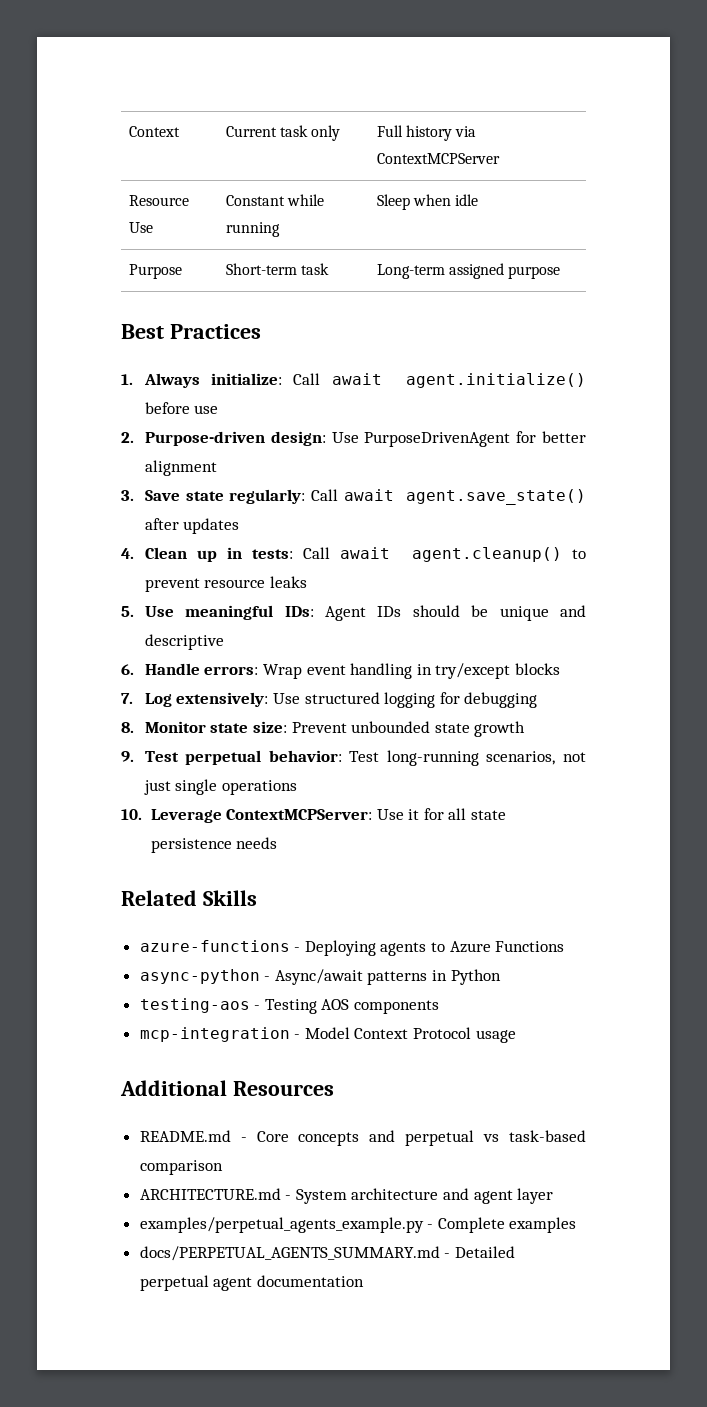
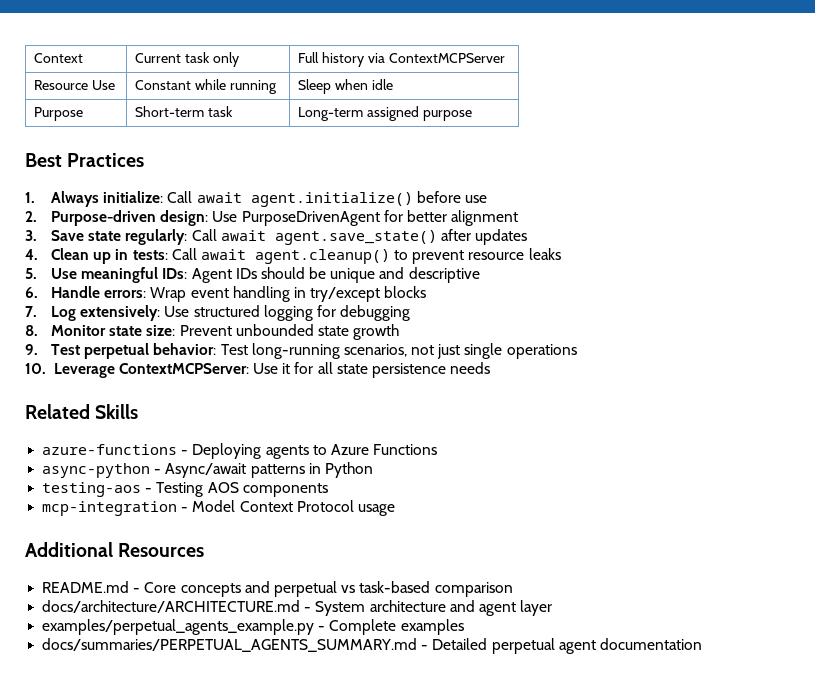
- ARCHITECTURE.md - System architecture and agent layer
+ docs/architecture/ARCHITECTURE.md - System architecture and agent layer
- docs/PERPETUAL_AGENTS_SUMMARY.md - Detailed perpetual agent documentation
+ docs/summaries/PERPETUAL_AGENTS_SUMMARY.md - Detailed perpetual agent documentation

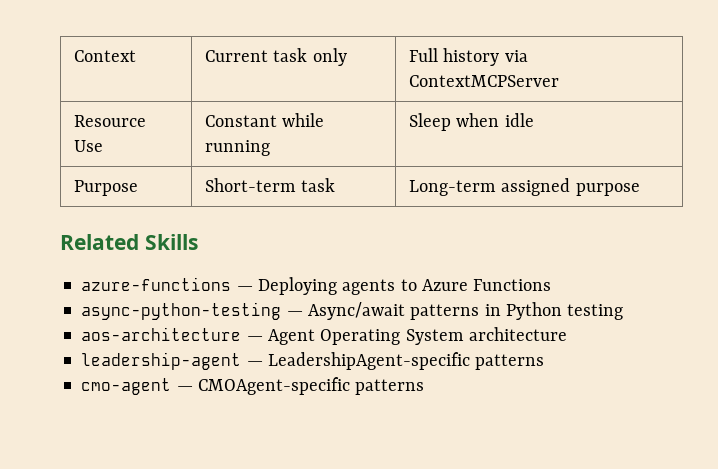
- Best Practices
- 1. Always initialize: Call await agent.initialize() before use
- 2. Purpose-driven design: Use PurposeDrivenAgent for better alignment
- 3. Save state regularly: Call await agent.save_state() after updates
- 4. Clean up in tests: Call await agent.cleanup() to prevent resource leaks
- 5. Use meaningful IDs: Agent IDs should be unique and descriptive
- 6. Handle errors: Wrap event handling in try/except blocks
- 7. Log extensively: Use structured logging for debugging
- 8. Monitor state size: Prevent unbounded state growth
- 9. Test perpetual behavior: Test long-running scenarios, not just single operations
- 10. Leverage ContextMCPServer: Use it for all state persistence needs
- azure-functions - Deploying agents to Azure Functions
+ azure-functions — Deploying agents to Azure Functions
- async-python - Async/await patterns in Python
- testing-aos - Testing AOS components
- mcp-integration - Model Context Protocol usage
- Additional Resources
- README.md - Core concepts and perpetual vs task-based comparison
- docs/architecture/ARCHITECTURE.md - System architecture and agent layer
- examples/perpetual_agents_example.py - Complete examples
- docs/summaries/PERPETUAL_AGENTS_SUMMARY.md - Detailed perpetual agent documentation
+ async-python-testing — Async/await patterns in Python testing
+ aos-architecture — Agent Operating System architecture
+ leadership-agent — LeadershipAgent-specific patterns
+ cmo-agent — CMOAgent-specific patterns

